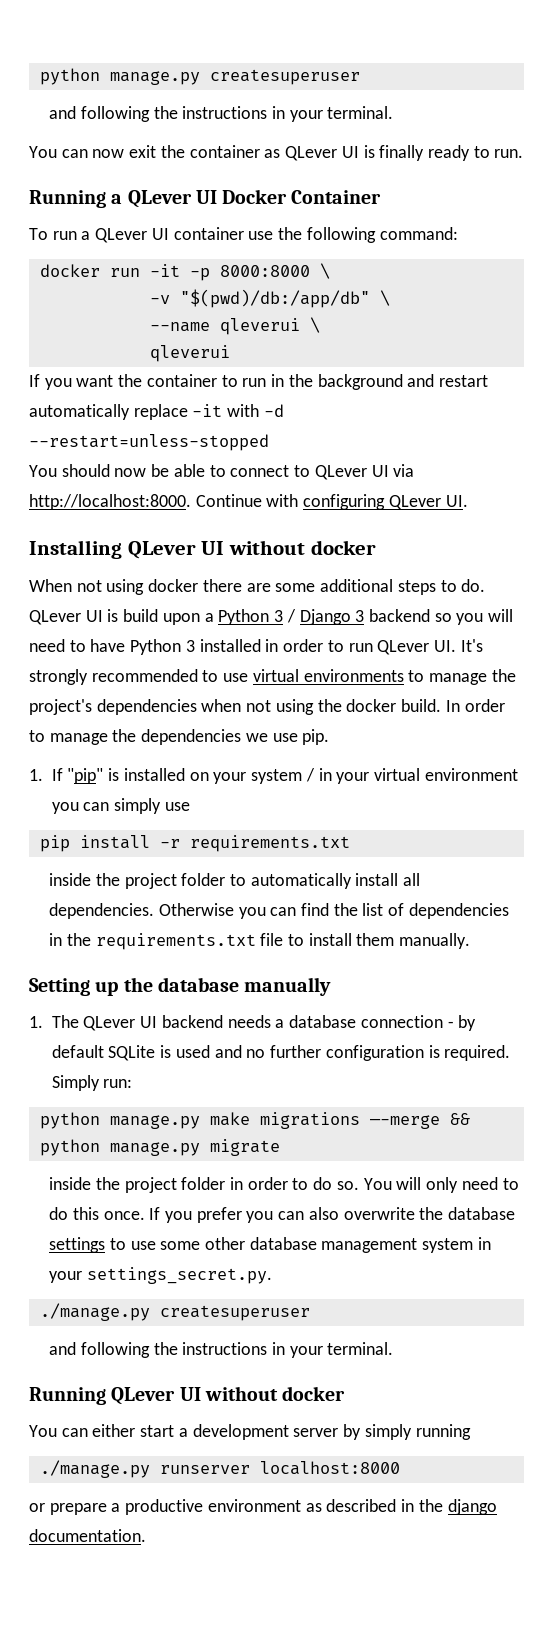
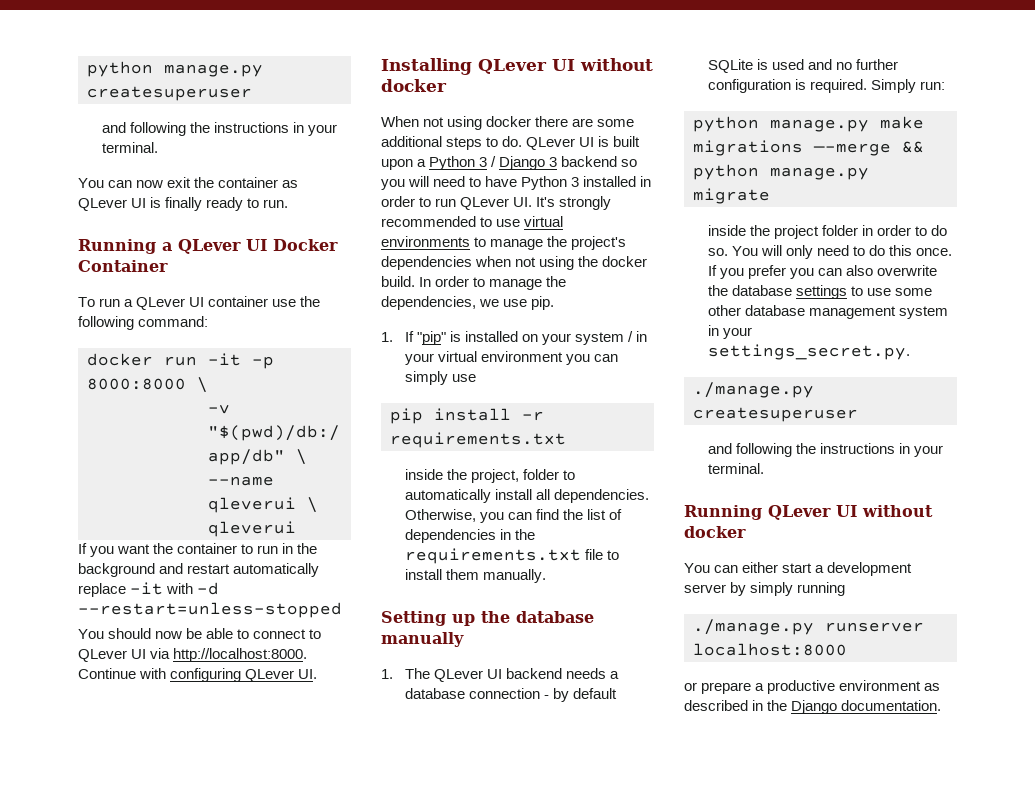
- QLever UI is build upon a Python 3 / Django 3 backend so you will need to have Python 3 installed in order to run QLever UI. It's strongly recommended to use virtual environments to manage the project's dependencies when not using the docker build.
+ QLever UI is built upon a Python 3 / Django 3 backend so you will need to have Python 3 installed in order to run QLever UI. It's strongly recommended to use virtual environments to manage the project's dependencies when not using the docker build.
- In order to manage the dependencies we use pip.
+ In order to manage the dependencies, we use pip.
- inside the project folder to automatically install all dependencies.
+ inside the project, folder to automatically install all dependencies.
- Otherwise you can find the list of dependencies in the requirements.txt file to install them manually.
+ Otherwise, you can find the list of dependencies in the requirements.txt file to install them manually.
- or prepare a productive environment as described in the django documentation.
+ or prepare a productive environment as described in the Django documentation.

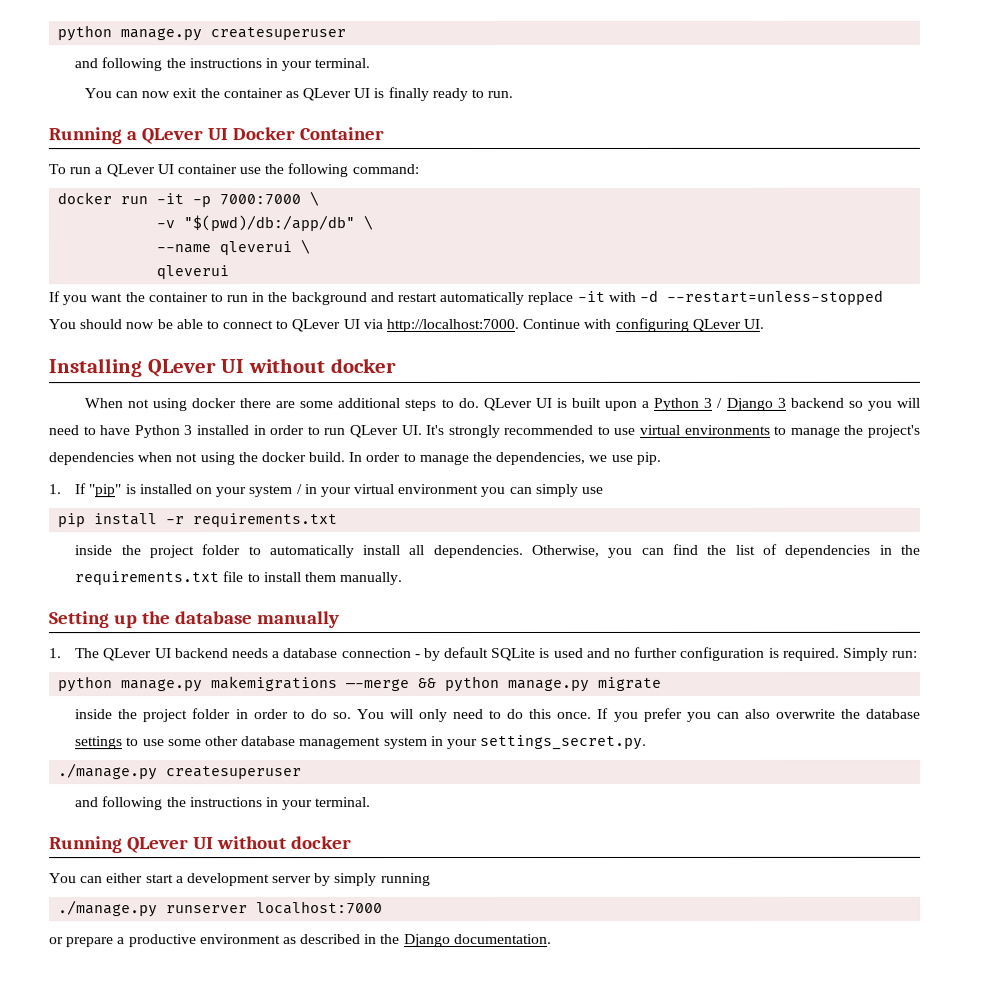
- docker run -it -p 8000:8000 \
+ docker run -it -p 7000:7000 \
- You should now be able to connect to QLever UI via http://localhost:8000.
+ You should now be able to connect to QLever UI via http://localhost:7000.
- inside the project, folder to automatically install all dependencies.
+ inside the project folder to automatically install all dependencies.
- python manage.py make migrations —-merge && python manage.py migrate
+ python manage.py makemigrations —-merge && python manage.py migrate
- ./manage.py runserver localhost:8000
+ ./manage.py runserver localhost:7000

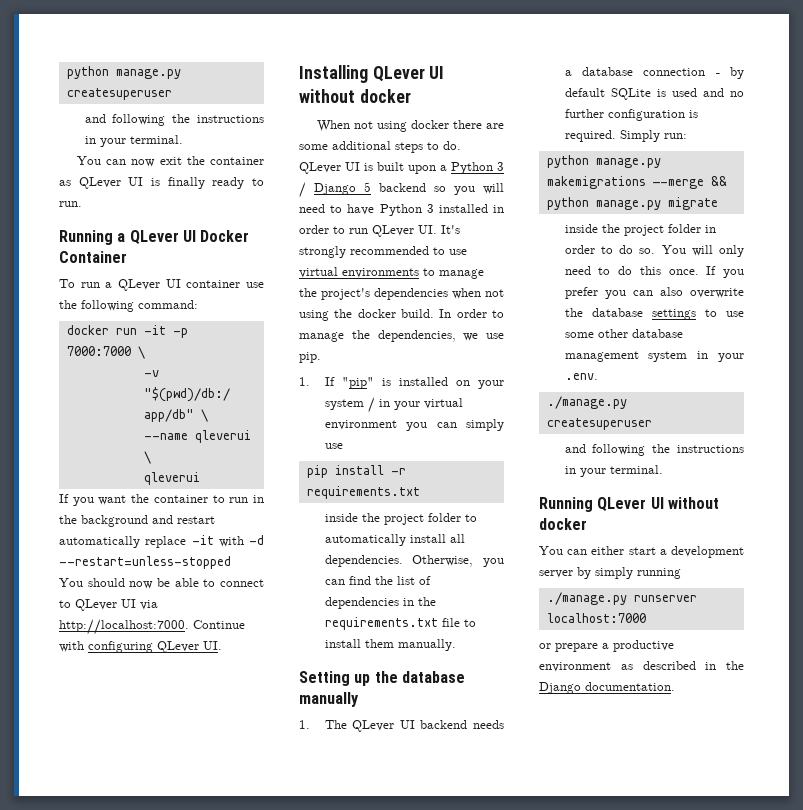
- QLever UI is built upon a Python 3 / Django 3 backend so you will need to have Python 3 installed in order to run QLever UI. It's strongly recommended to use virtual environments to manage the project's dependencies when not using the docker build.
+ QLever UI is built upon a Python 3 / Django 5 backend so you will need to have Python 3 installed in order to run QLever UI. It's strongly recommended to use virtual environments to manage the project's dependencies when not using the docker build.
- If you prefer you can also overwrite the database settings to use some other database management system in your settings_secret.py.
+ If you prefer you can also overwrite the database settings to use some other database management system in your .env.

